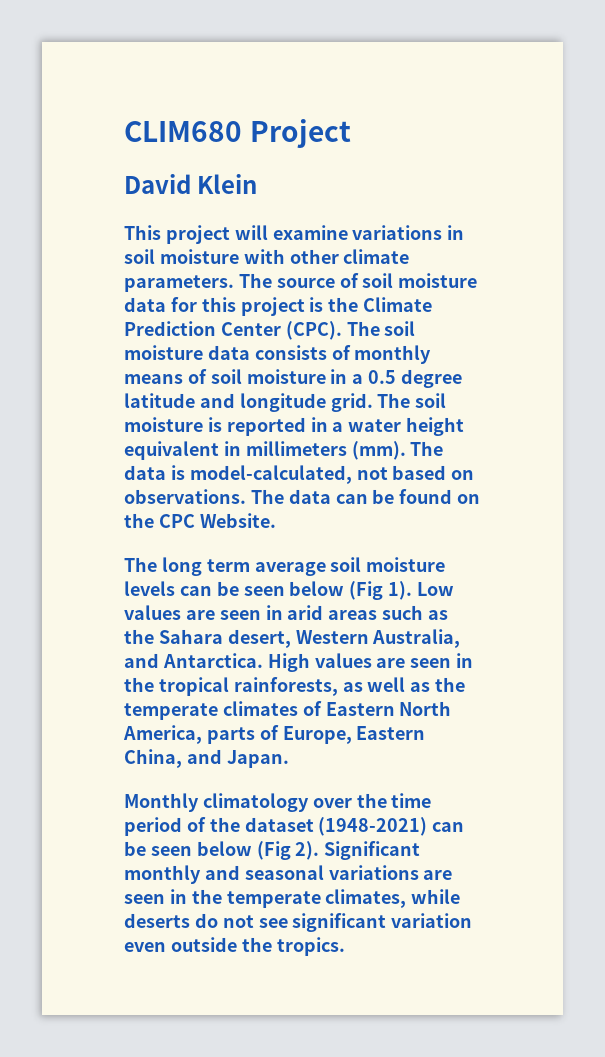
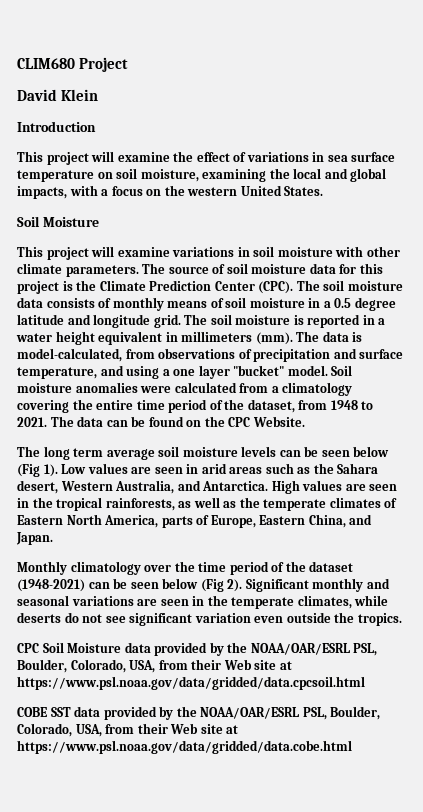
+ Introduction
+ This project will examine the effect of variations in sea surface temperature on soil moisture, examining the local and global impacts, with a focus on the western United States.
+ Soil Moisture
- The data is model-calculated, not based on observations.
+ The data is model-calculated, from observations of precipitation and surface temperature, and using a one layer "bucket" model. Soil moisture anomalies were calculated from a climatology covering the entire time period of the dataset, from 1948 to 2021.
+ CPC Soil Moisture data provided by the NOAA/OAR/ESRL PSL, Boulder, Colorado, USA, from their Web site at https://www.psl.noaa.gov/data/gridded/data.cpcsoil.html
+ COBE SST data provided by the NOAA/OAR/ESRL PSL, Boulder, Colorado, USA, from their Web site at https://www.psl.noaa.gov/data/gridded/data.cobe.html

